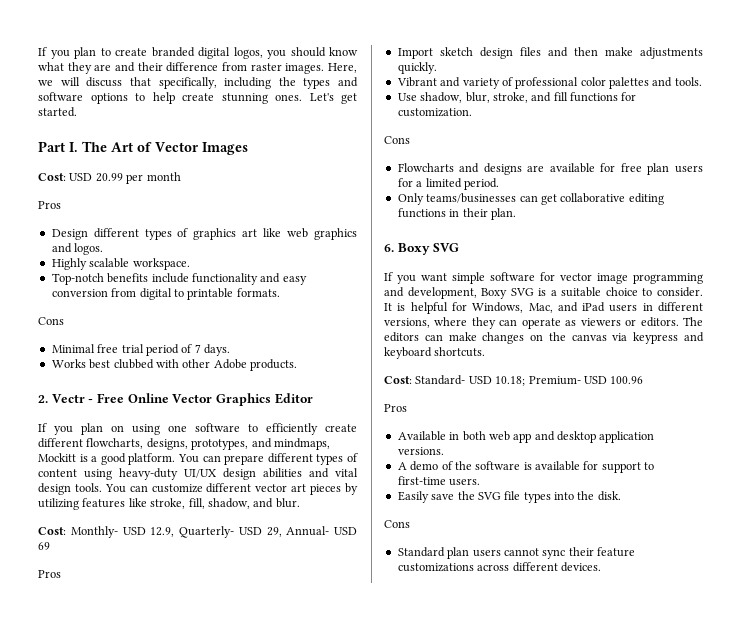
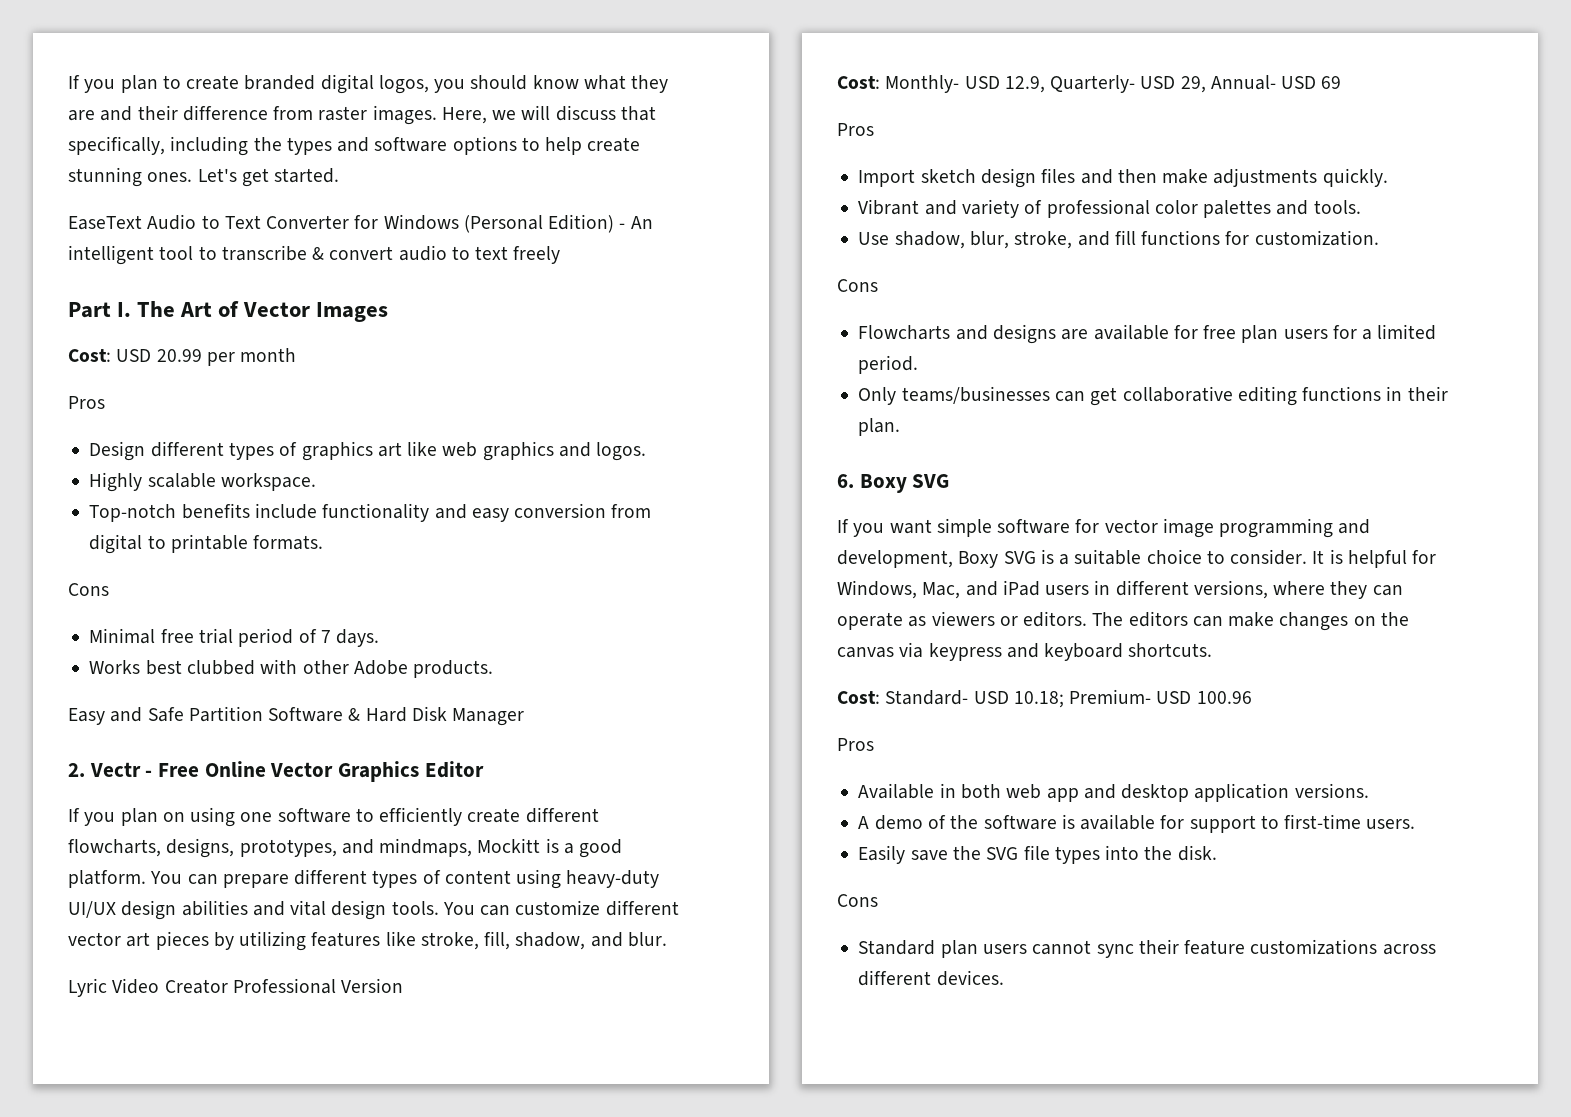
+ EaseText Audio to Text Converter for Windows (Personal Edition) - An intelligent tool to transcribe & convert audio to text freely
+ Easy and Safe Partition Software & Hard Disk Manager
+ Lyric Video Creator Professional Version

